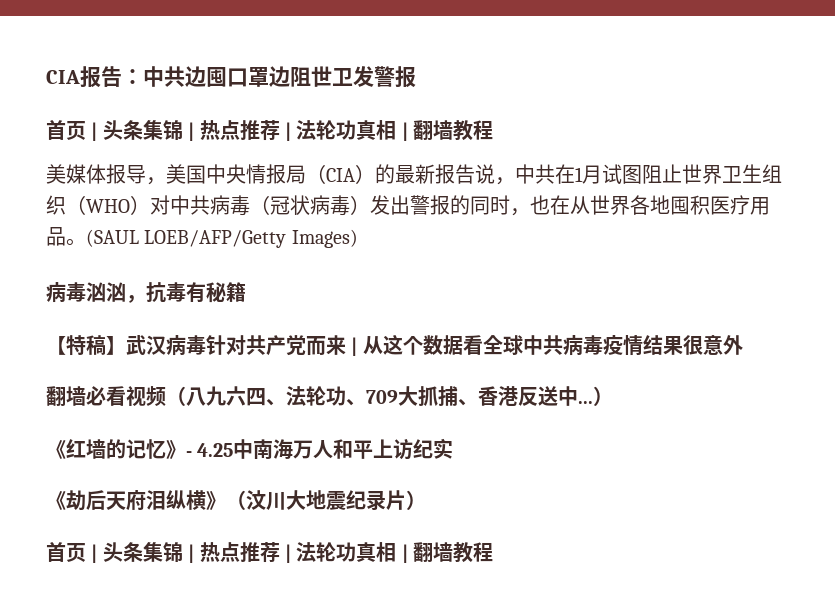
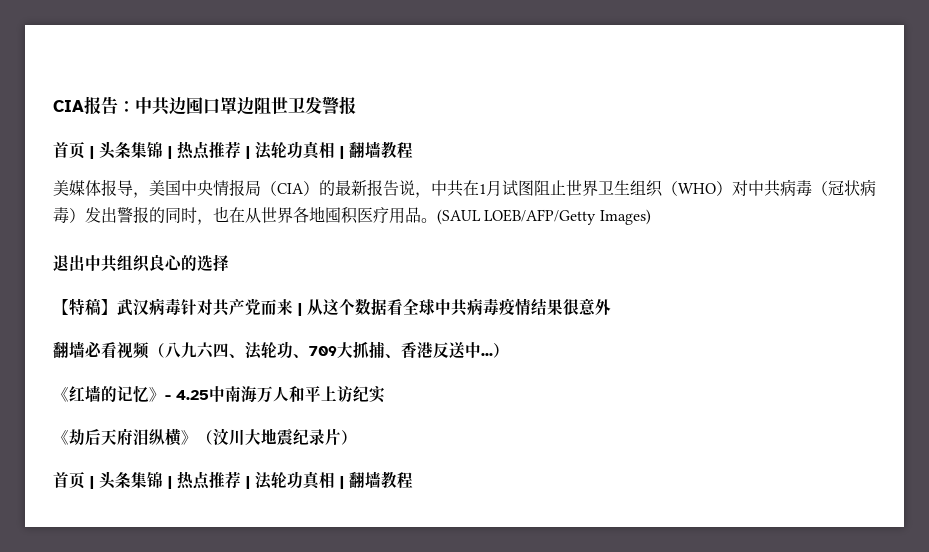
- 病毒汹汹，抗毒有秘籍
+ 退出中共组织良心的选择

